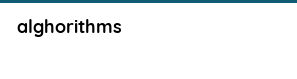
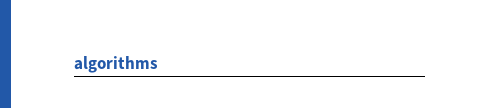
- alghorithms
+ algorithms

